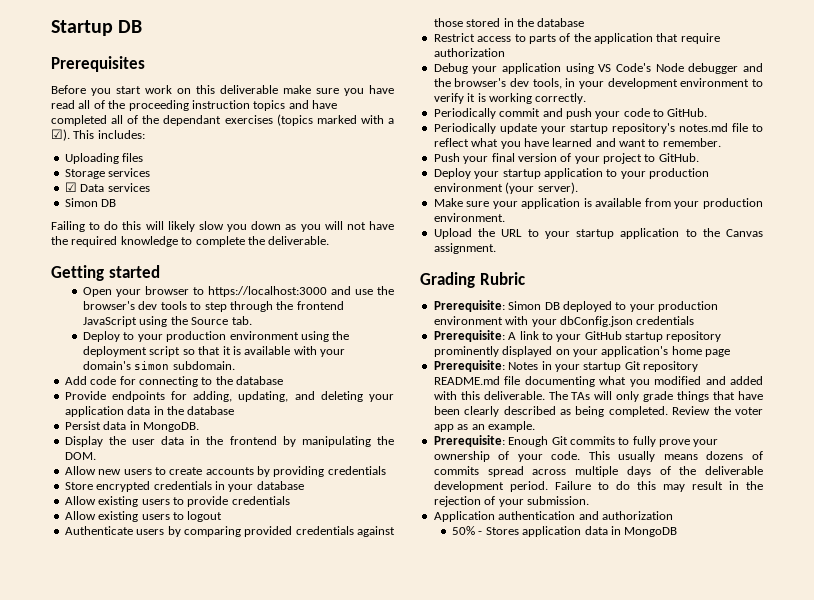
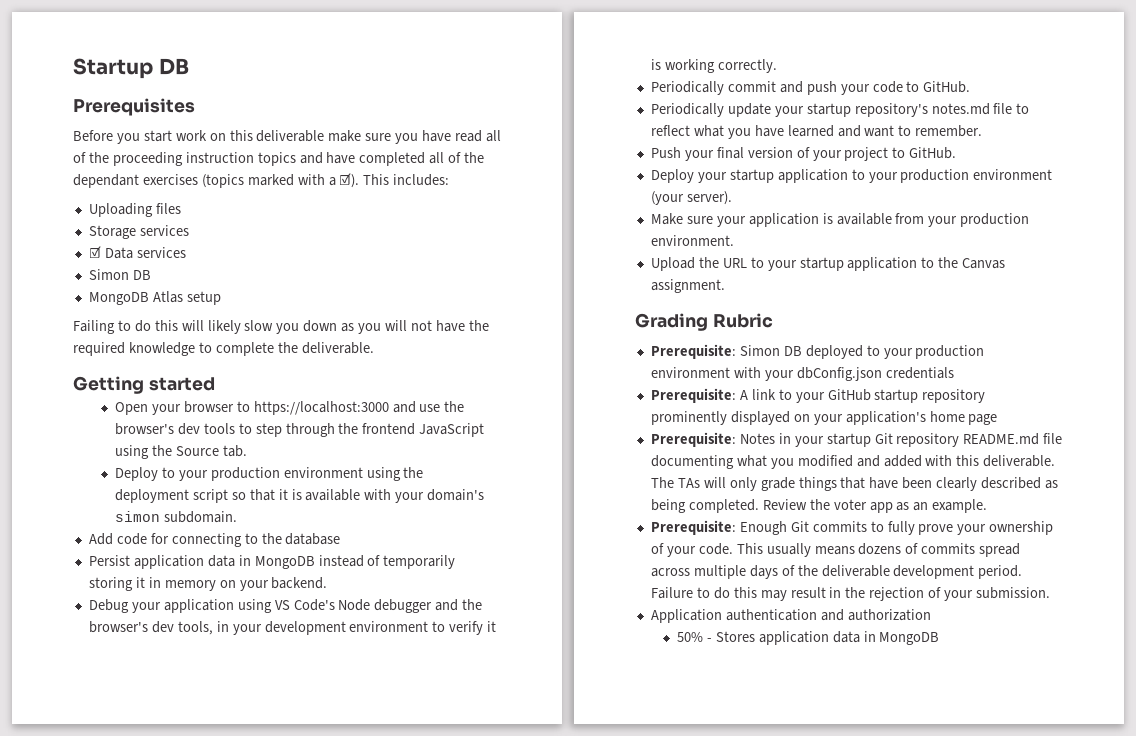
+ MongoDB Atlas setup
- Provide endpoints for adding, updating, and deleting your application data in the database
- Persist data in MongoDB.
- Display the user data in the frontend by manipulating the DOM.
- Allow new users to create accounts by providing credentials
- Store encrypted credentials in your database
- Allow existing users to provide credentials
- Allow existing users to logout
- Authenticate users by comparing provided credentials against those stored in the database
- Restrict access to parts of the application that require authorization
+ Persist application data in MongoDB instead of temporarily storing it in memory on your backend.

